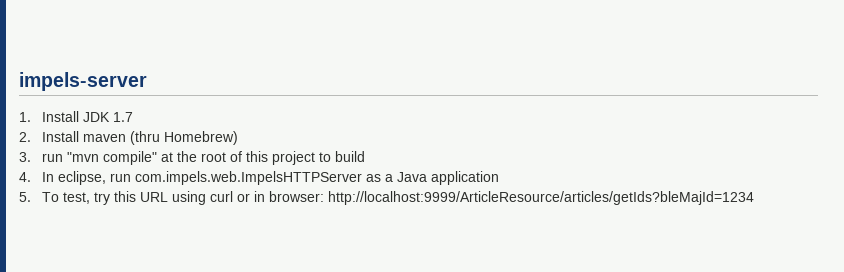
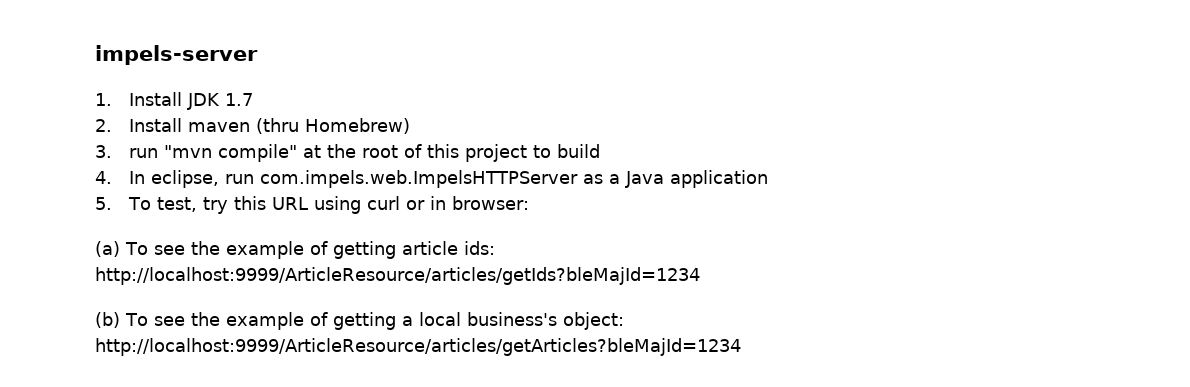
- 5. To test, try this URL using curl or in browser: http://localhost:9999/ArticleResource/articles/getIds?bleMajId=1234
+ 5. To test, try this URL using curl or in browser:
+ (a) To see the example of getting article ids: http://localhost:9999/ArticleResource/articles/getIds?bleMajId=1234
+ (b) To see the example of getting a local business's object: http://localhost:9999/ArticleResource/articles/getArticles?bleMajId=1234

